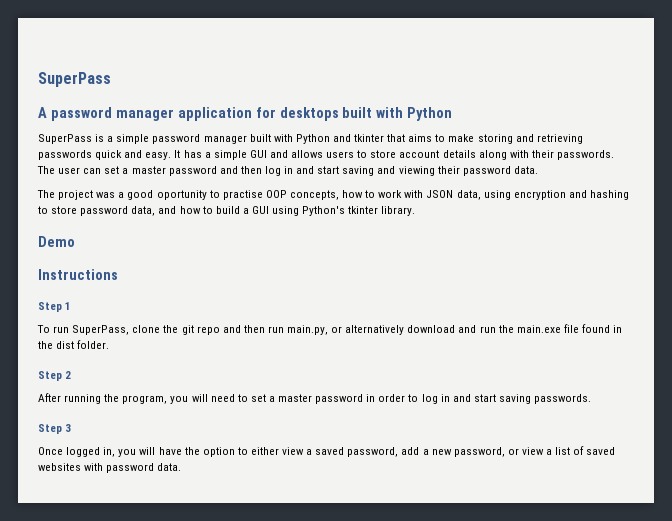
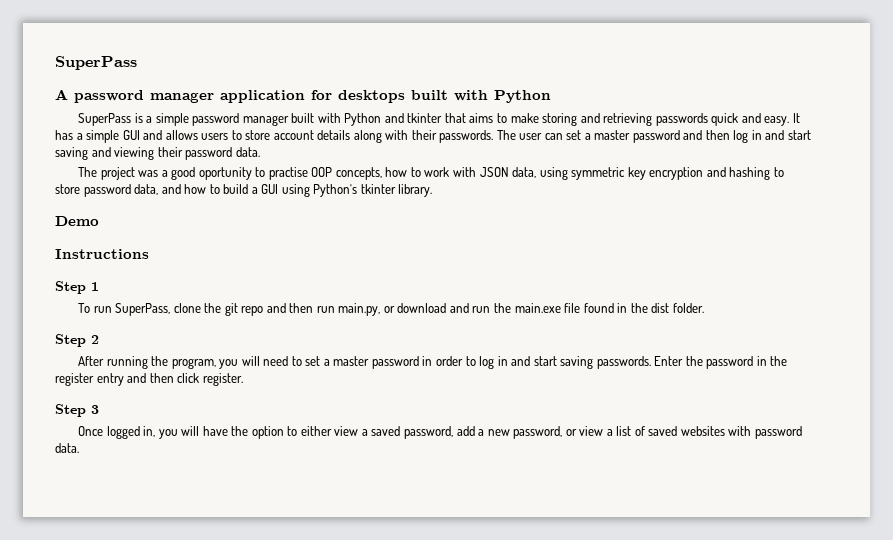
- The project was a good oportunity to practise OOP concepts, how to work with JSON data, using encryption and hashing to store password data, and how to build a GUI using Python's tkinter library.
+ The project was a good oportunity to practise OOP concepts, how to work with JSON data, using symmetric key encryption and hashing to store password data, and how to build a GUI using Python's tkinter library.
- To run SuperPass, clone the git repo and then run main.py, or alternatively download and run the main.exe file found in the dist folder.
+ To run SuperPass, clone the git repo and then run main.py, or download and run the main.exe file found in the dist folder.
+ Enter the password in the register entry and then click register.

